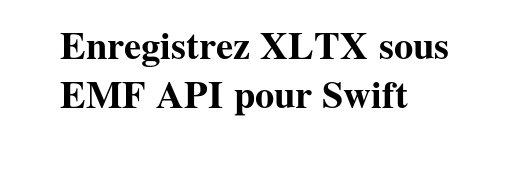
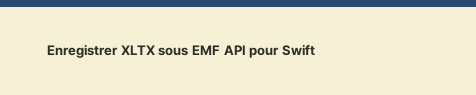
- Enregistrez XLTX sous EMF API pour Swift
+ Enregistrer XLTX sous EMF API pour Swift

